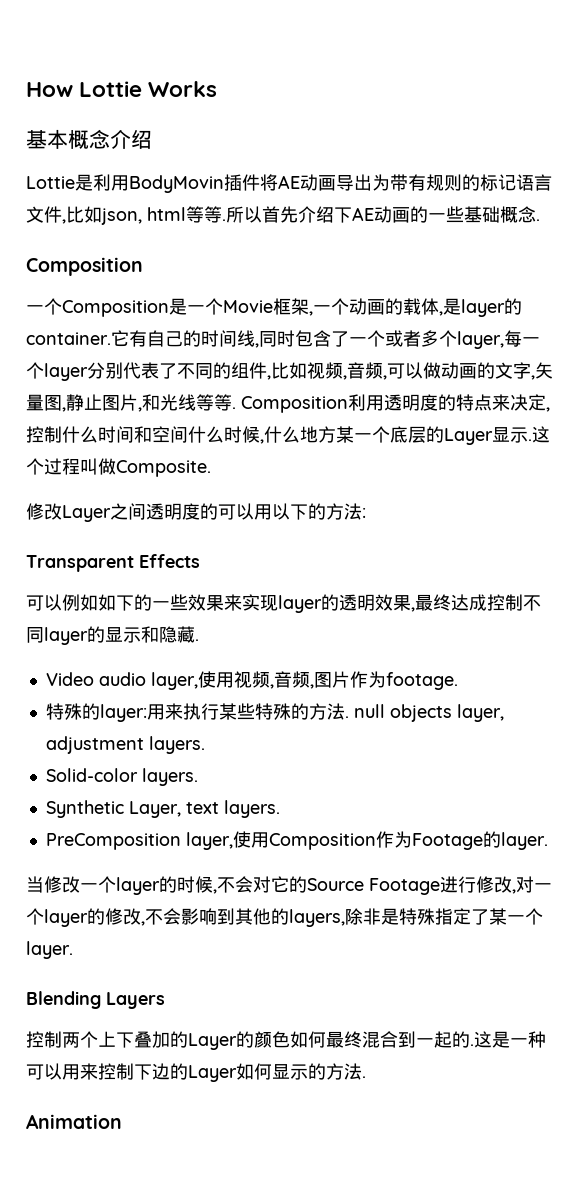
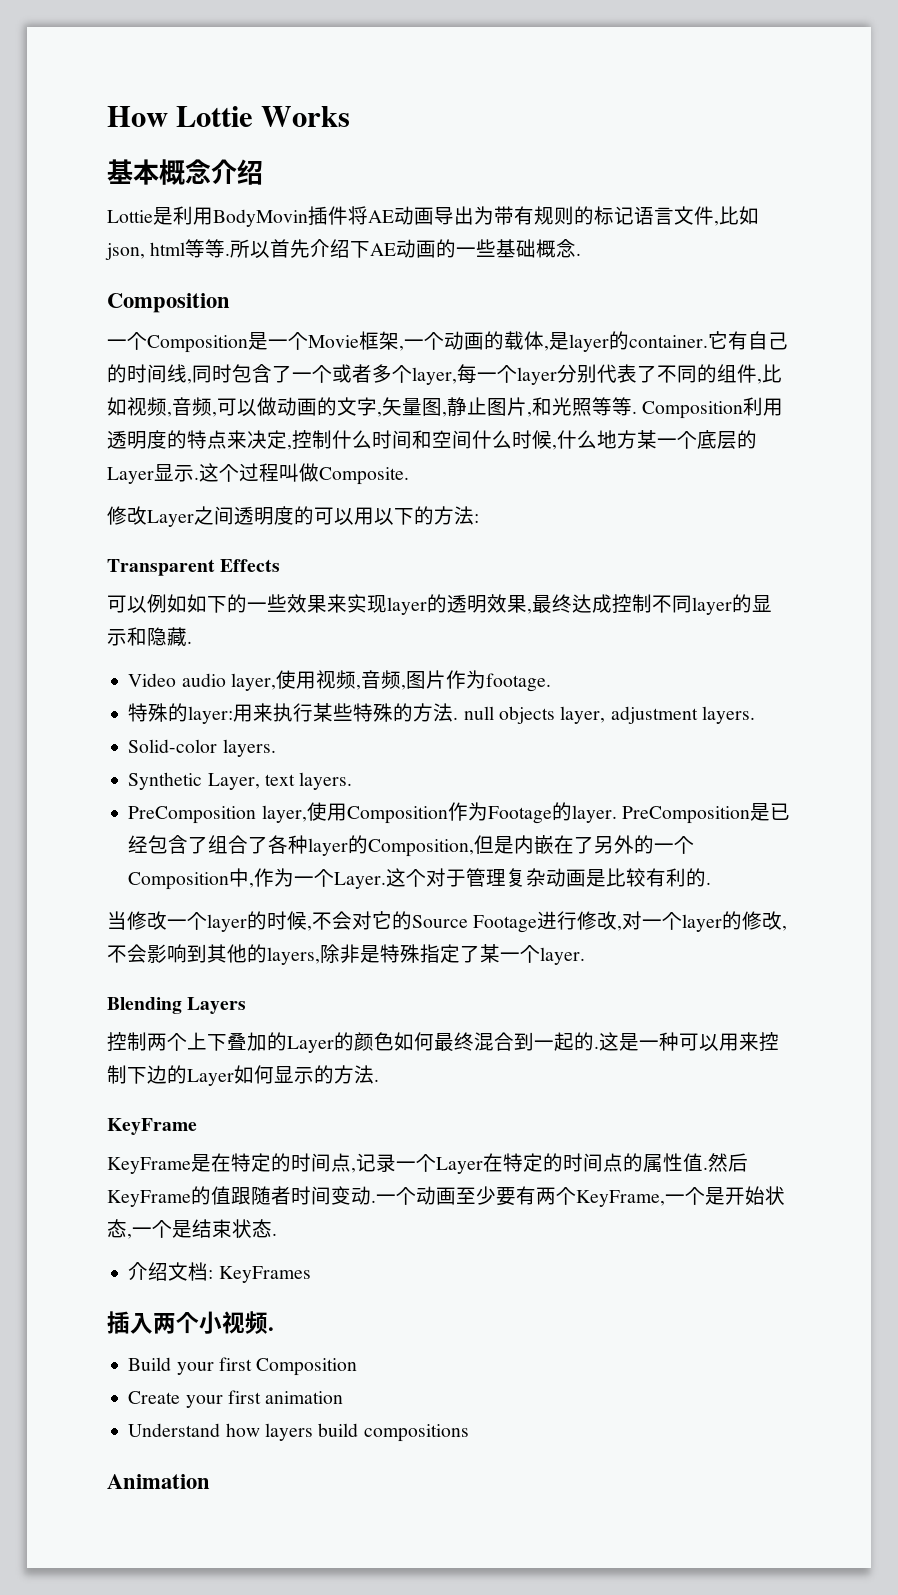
- 它有自己的时间线,同时包含了一个或者多个layer,每一个layer分别代表了不同的组件,比如视频,音频,可以做动画的文字,矢量图,静止图片,和光线等等.
+ 它有自己的时间线,同时包含了一个或者多个layer,每一个layer分别代表了不同的组件,比如视频,音频,可以做动画的文字,矢量图,静止图片,和光照等等.
+ PreComposition是已经包含了组合了各种layer的Composition,但是内嵌在了另外的一个Composition中,作为一个Layer.这个对于管理复杂动画是比较有利的.
  这是一种可以用来控制下边的Layer如何显示的方法.
+ KeyFrame
+ KeyFrame是在特定的时间点,记录一个Layer在特定的时间点的属性值.然后KeyFrame的值跟随者时间变动.一个动画至少要有两个KeyFrame,一个是开始状态,一个是结束状态.
+ 介绍文档: KeyFrames
+ 插入两个小视频.
+ Build your first Composition
+ Create your first animation
+ Understand how layers build compositions

